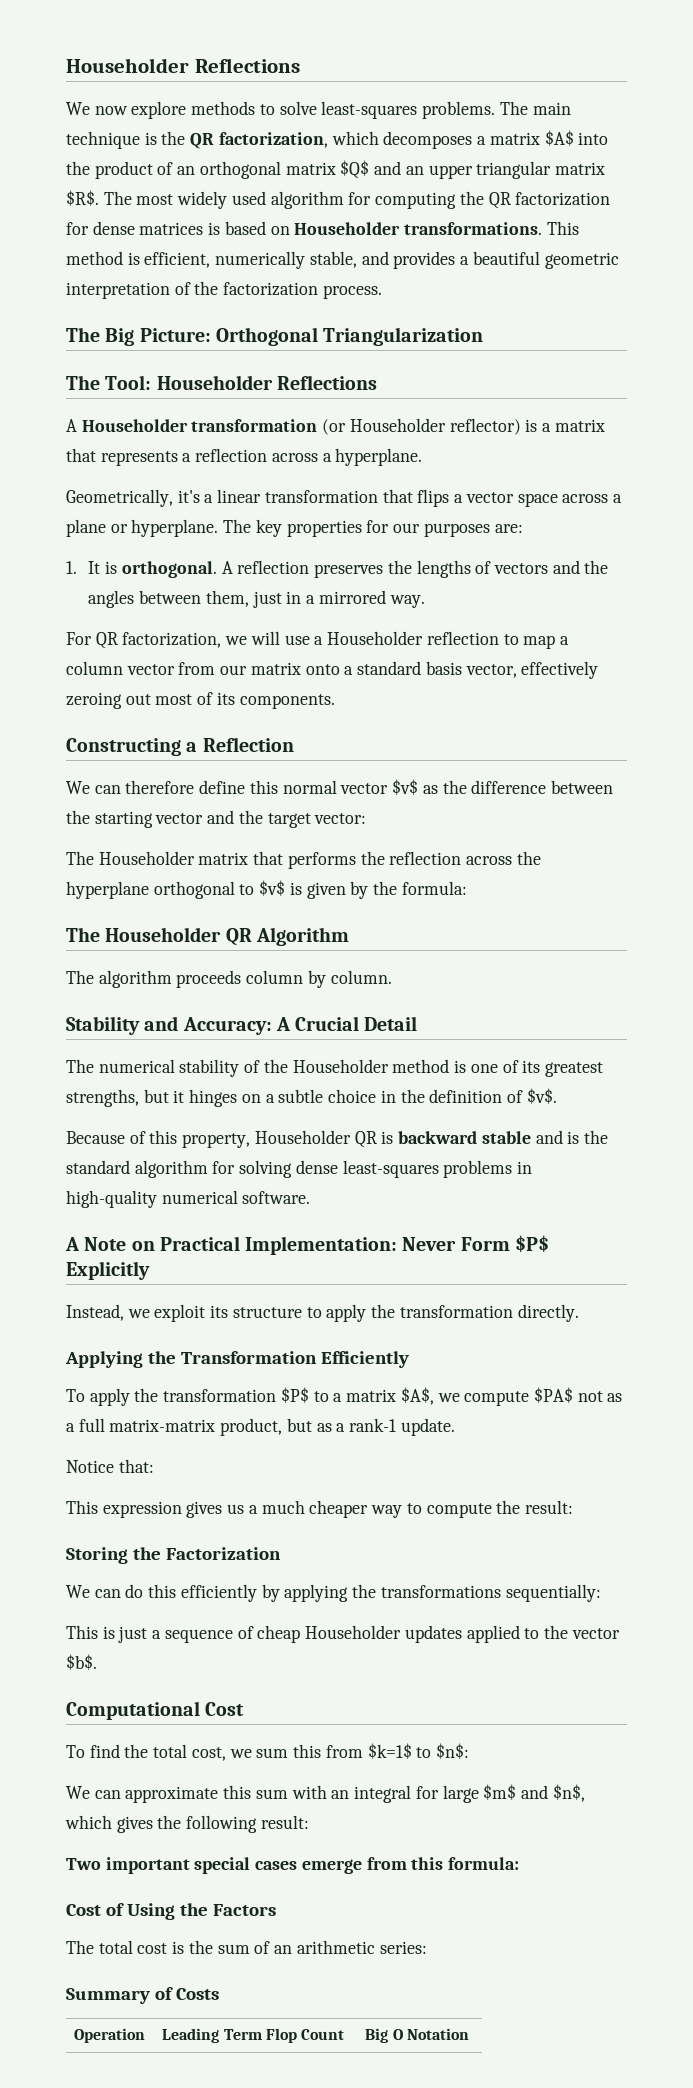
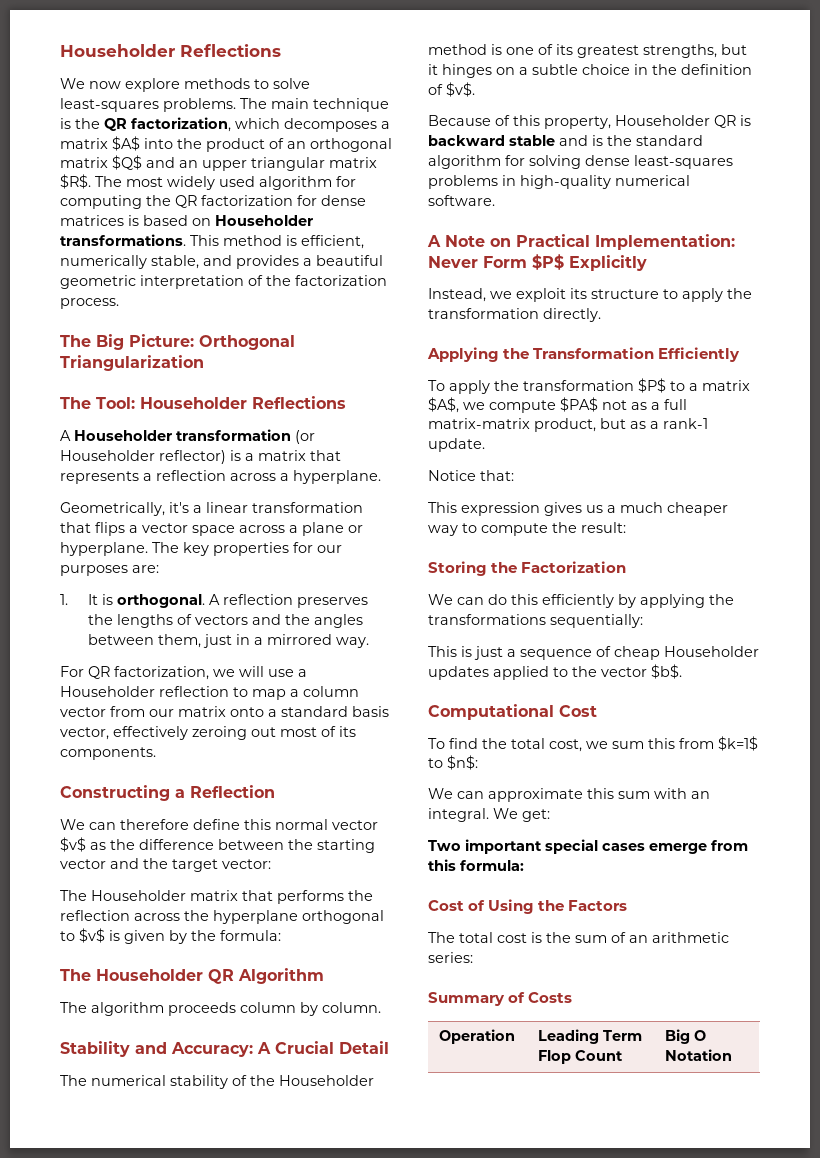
- We can approximate this sum with an integral for large $m$ and $n$, which gives the following result:
+ We can approximate this sum with an integral. We get:

